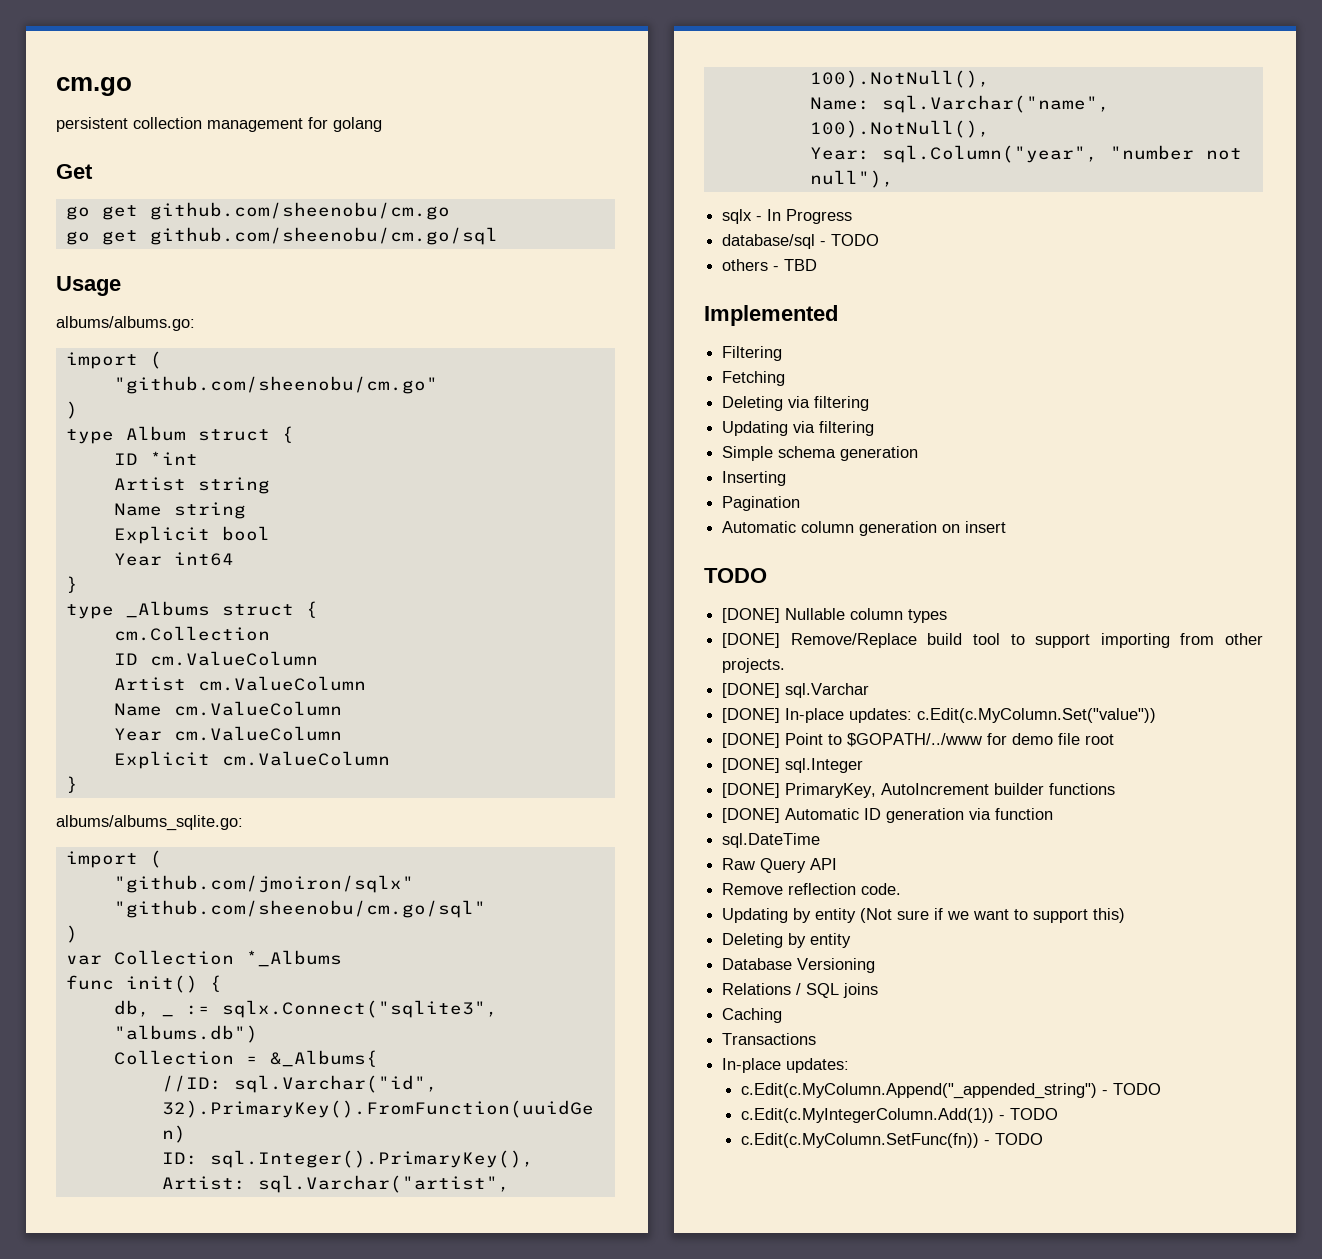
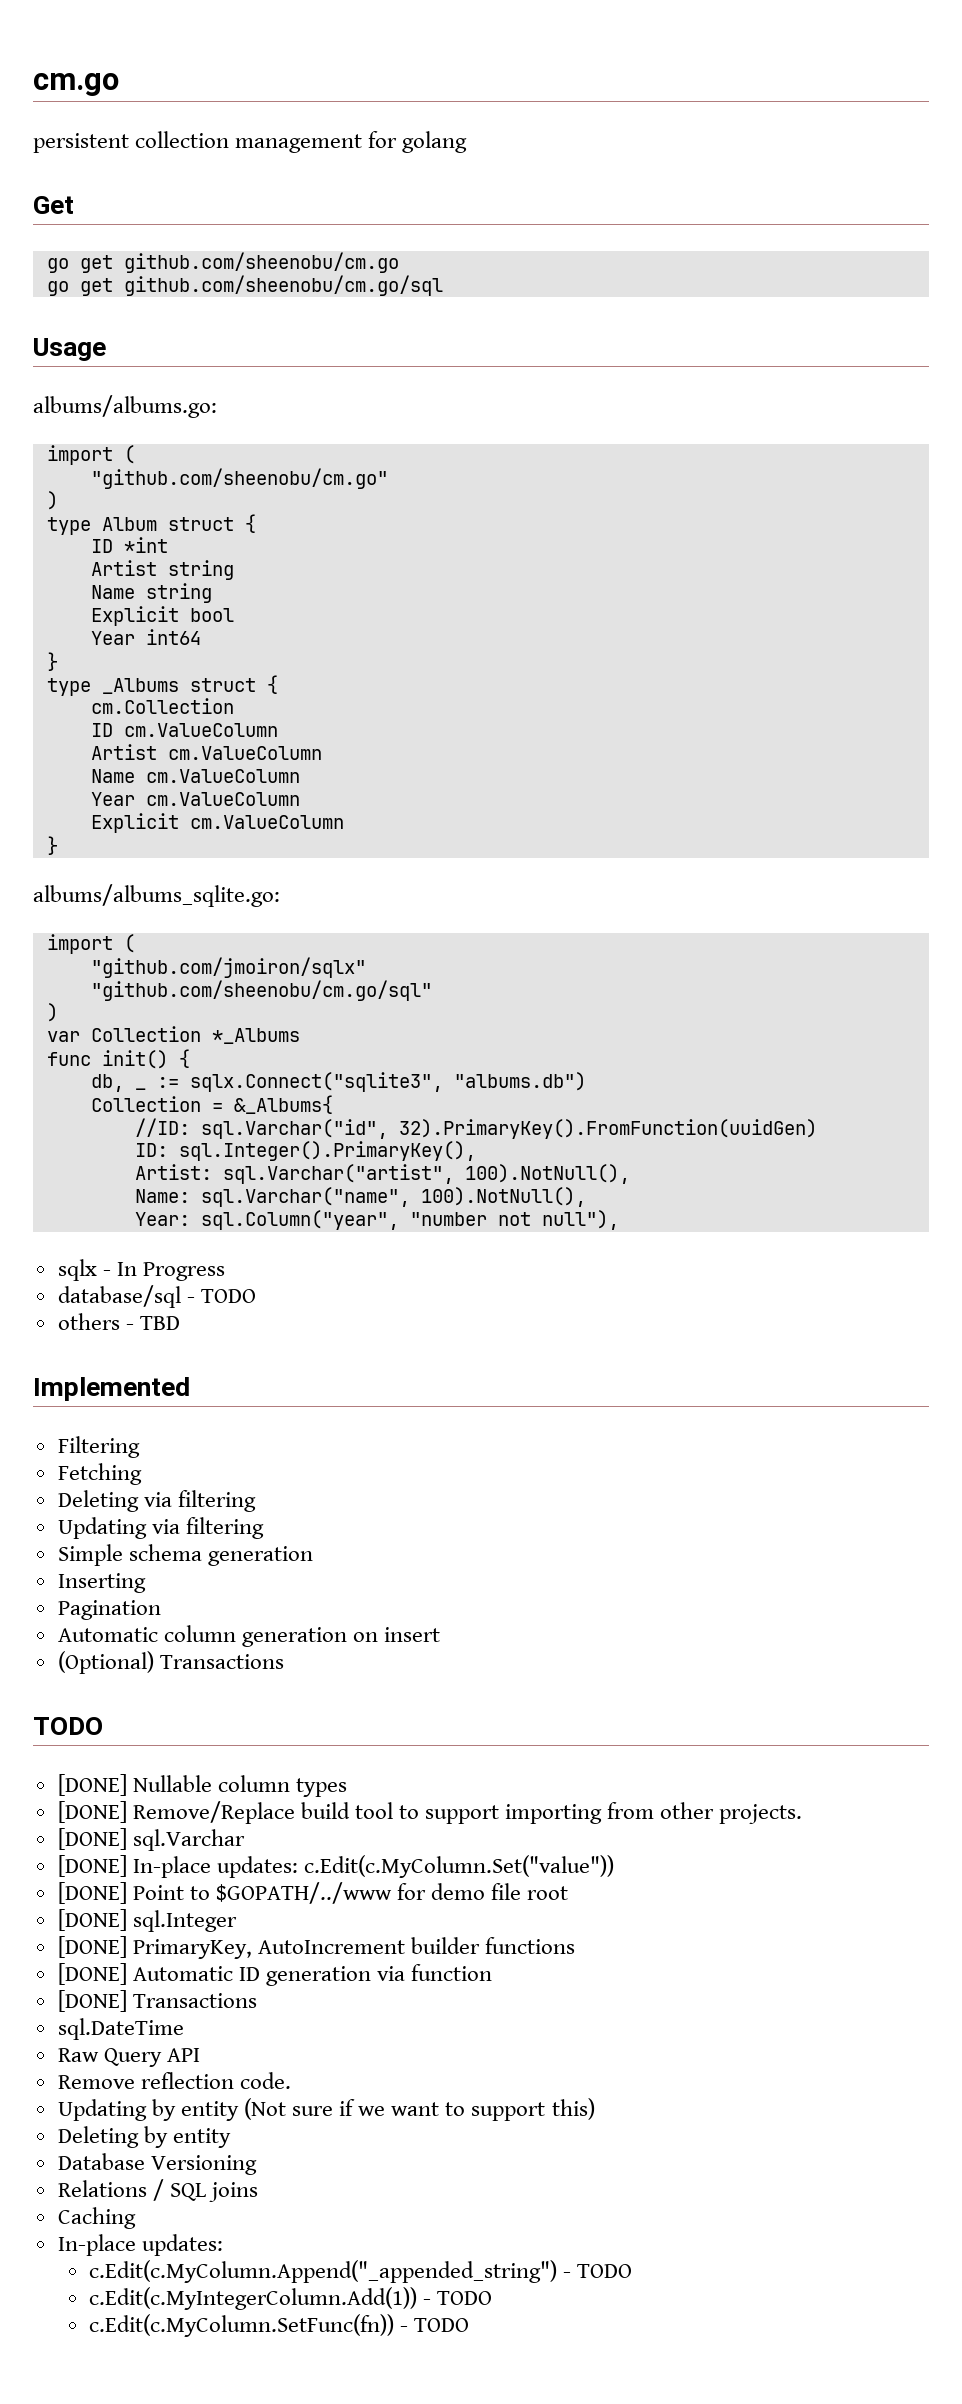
+ (Optional) Transactions
+ [DONE] Transactions
- Transactions

